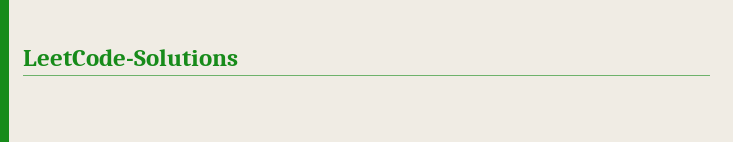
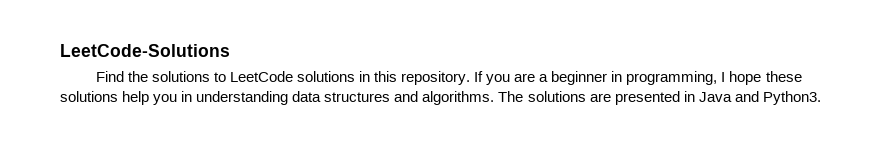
+ Find the solutions to LeetCode solutions in this repository. If you are a beginner in programming, I hope these solutions help you in understanding data structures and algorithms. The solutions are presented in Java and Python3.

